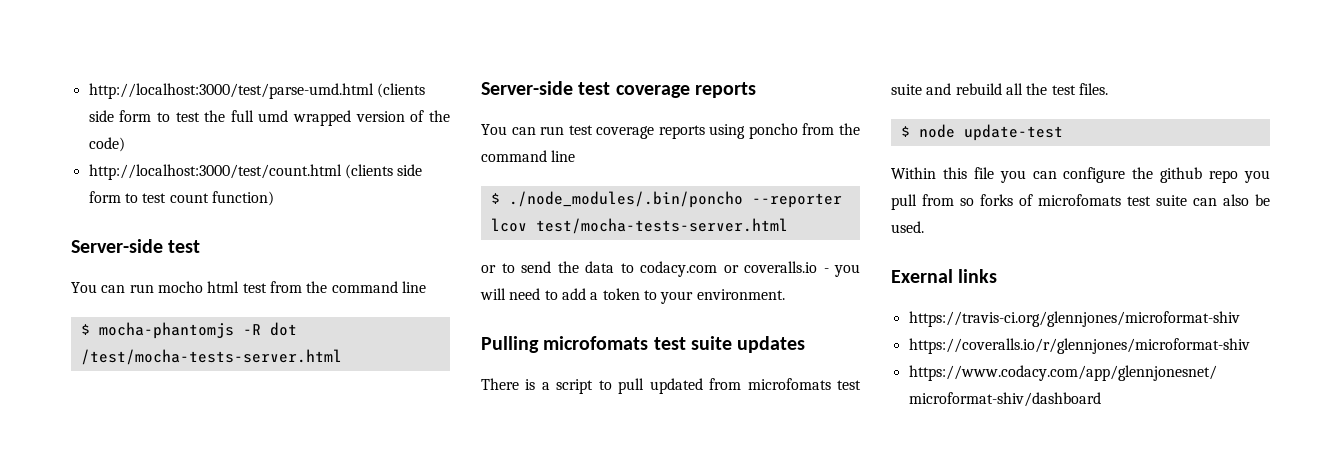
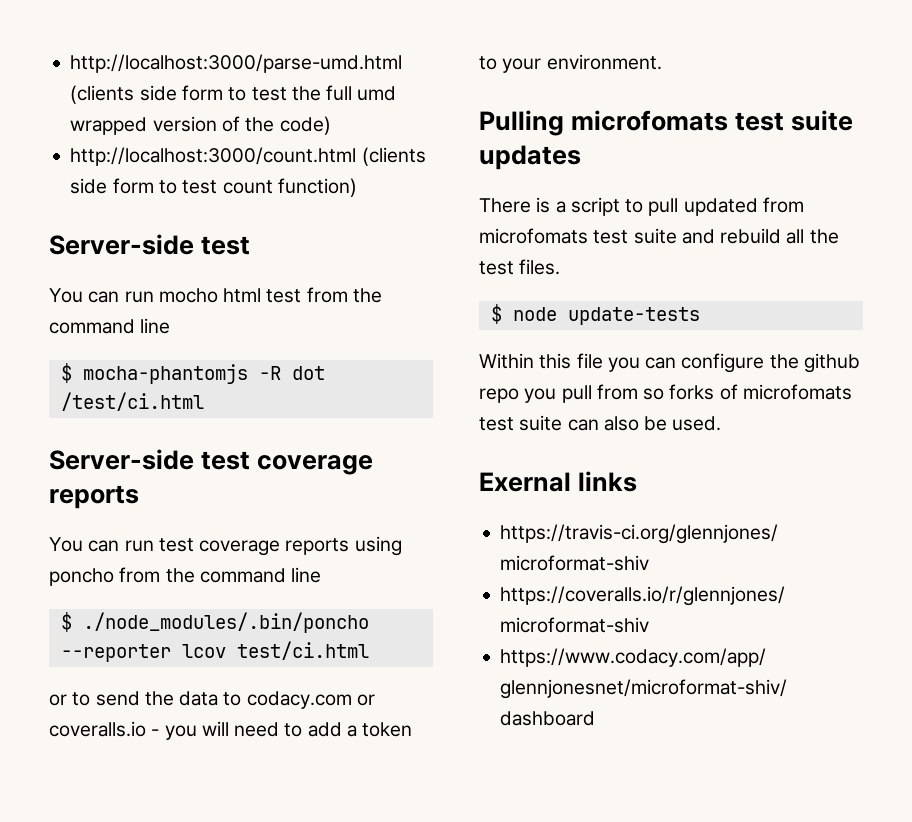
- http://localhost:3000/test/parse-umd.html (clients side form to test the full umd wrapped version of the code)
+ http://localhost:3000/parse-umd.html (clients side form to test the full umd wrapped version of the code)
- http://localhost:3000/test/count.html (clients side form to test count function)
+ http://localhost:3000/count.html (clients side form to test count function)
- $ mocha-phantomjs -R dot /test/mocha-tests-server.html
+ $ mocha-phantomjs -R dot /test/ci.html
- $ ./node_modules/.bin/poncho --reporter lcov test/mocha-tests-server.html
+ $ ./node_modules/.bin/poncho --reporter lcov test/ci.html
- $ node update-test
+ $ node update-tests

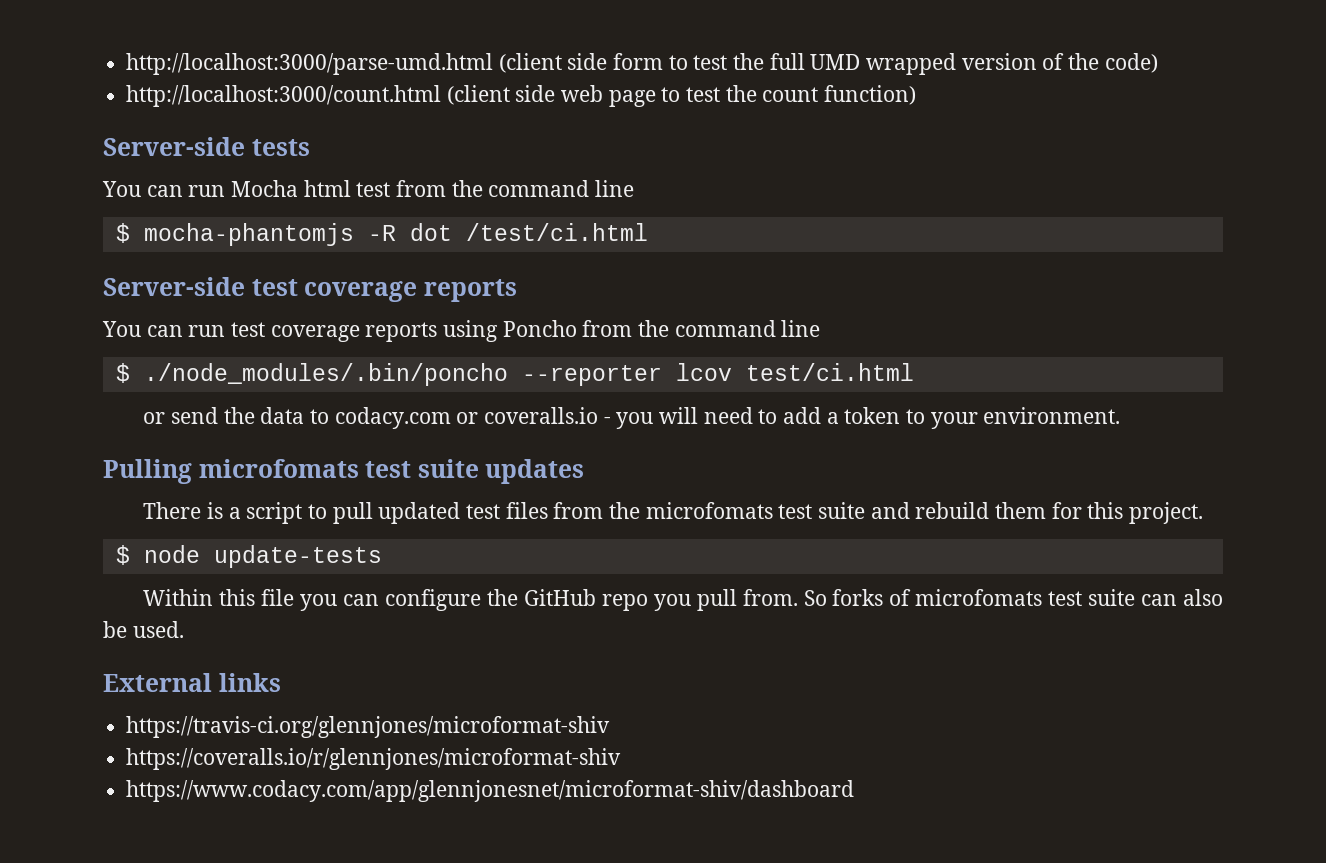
- http://localhost:3000/parse-umd.html (clients side form to test the full umd wrapped version of the code)
+ http://localhost:3000/parse-umd.html (client side form to test the full UMD wrapped version of the code)
- http://localhost:3000/count.html (clients side form to test count function)
- Server-side test
- You can run mocho html test from the command line
+ http://localhost:3000/count.html (client side web page to test the count function)
+ Server-side tests
+ You can run Mocha html test from the command line
- You can run test coverage reports using poncho from the command line
+ You can run test coverage reports using Poncho from the command line
- or to send the data to codacy.com or coveralls.io - you will need to add a token to your environment.
+ or send the data to codacy.com or coveralls.io - you will need to add a token to your environment.
- There is a script to pull updated from microfomats test suite and rebuild all the test files.
+ There is a script to pull updated test files from the microfomats test suite and rebuild them for this project.
- Within this file you can configure the github repo you pull from so forks of microfomats test suite can also be used.
+ Within this file you can configure the GitHub repo you pull from. So forks of microfomats test suite can also be used.
- Exernal links
+ External links

